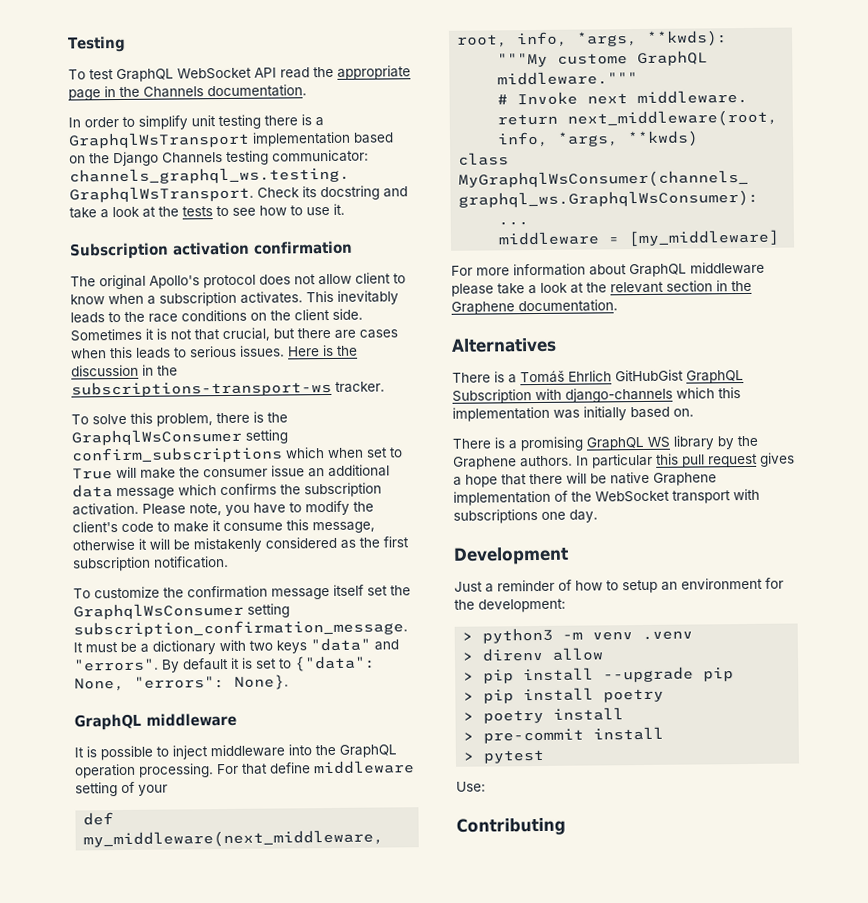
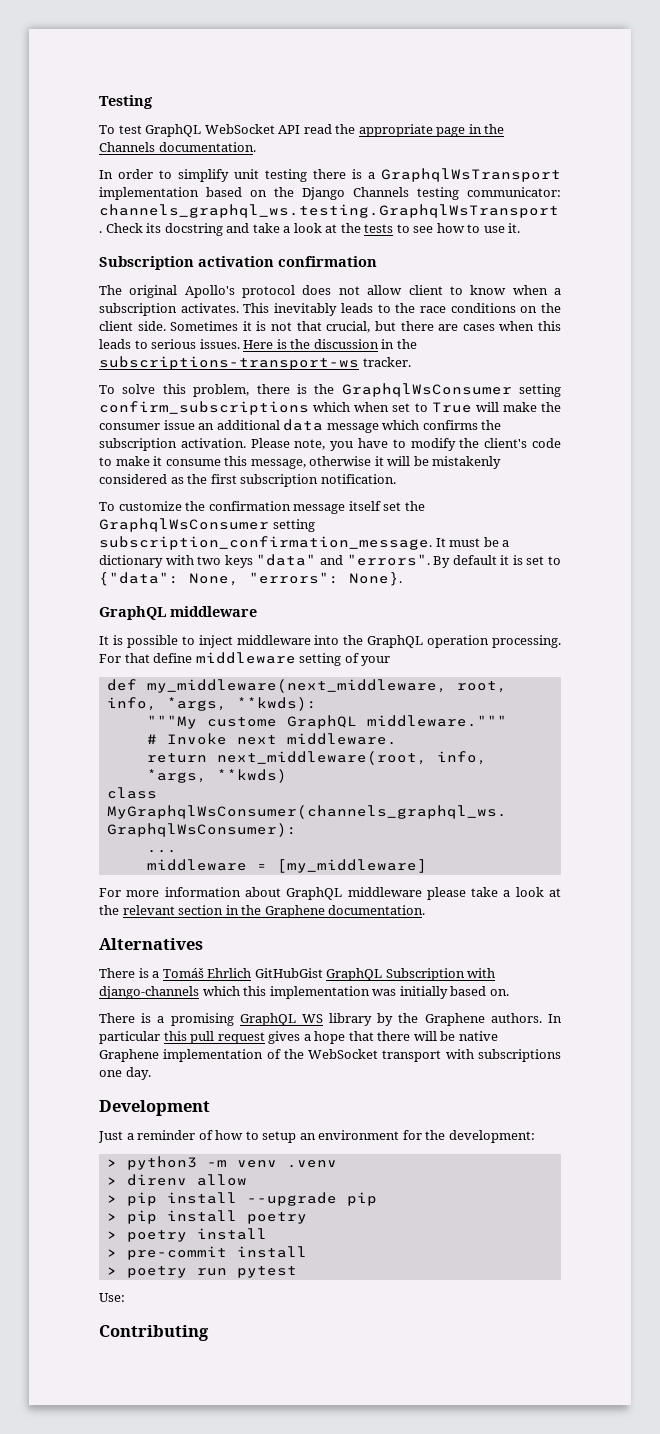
- > pytest
+ > poetry run pytest

